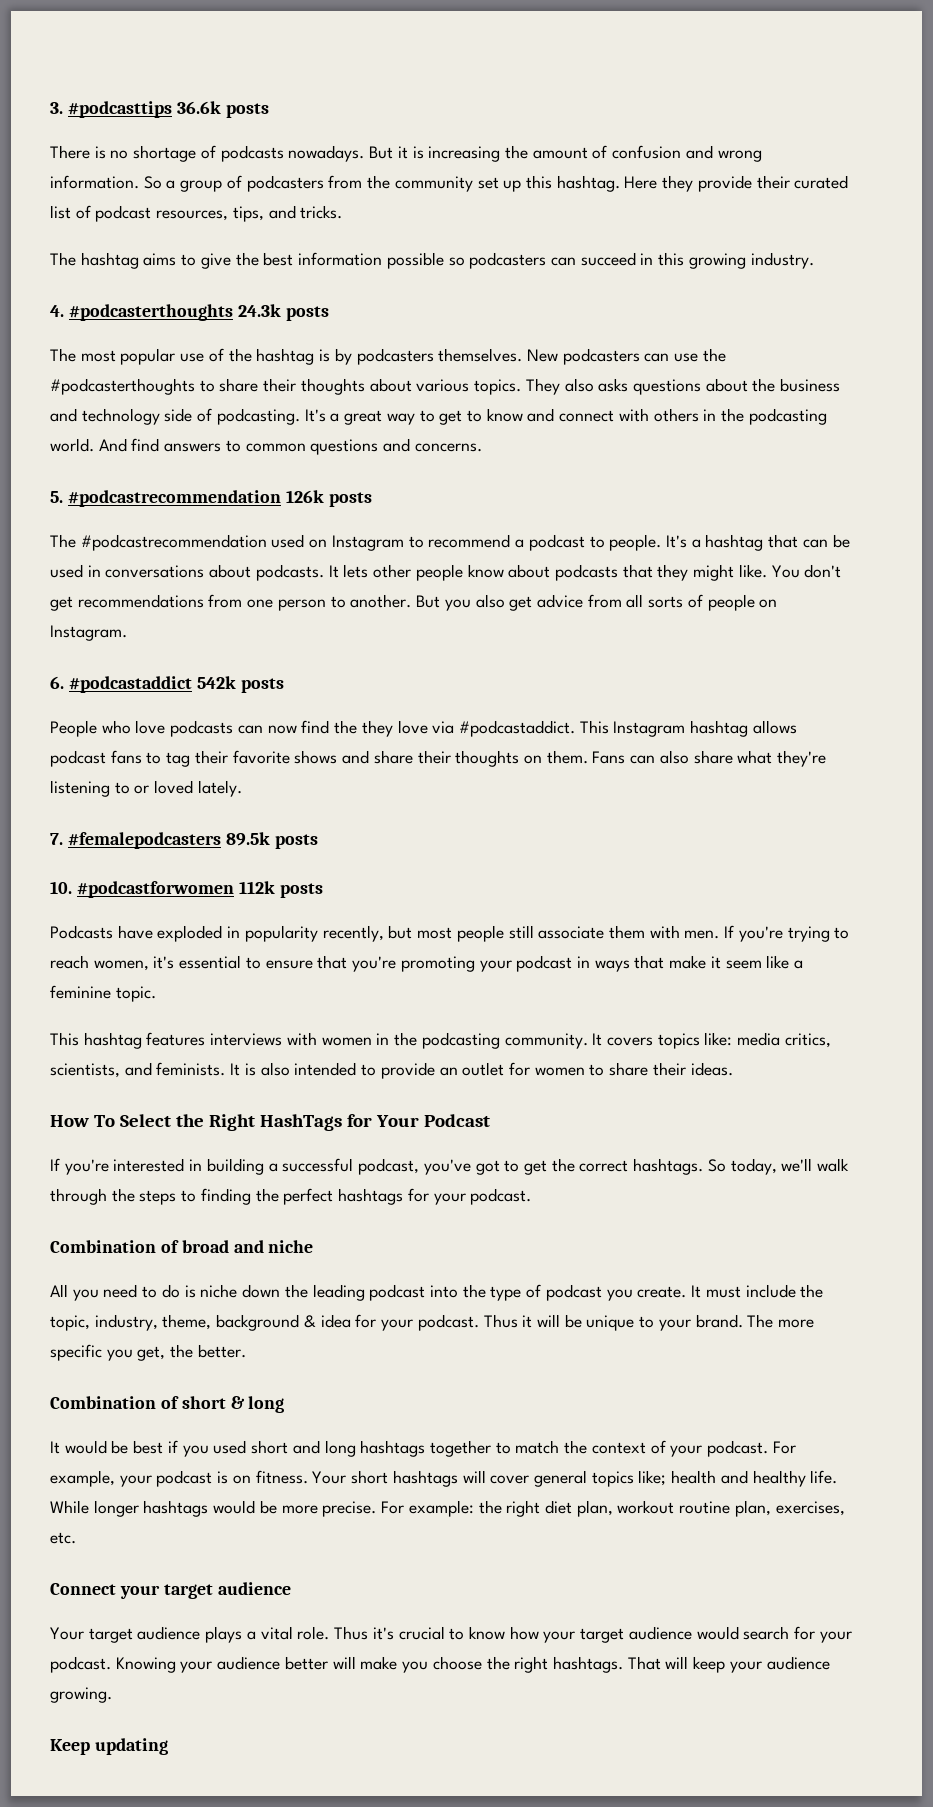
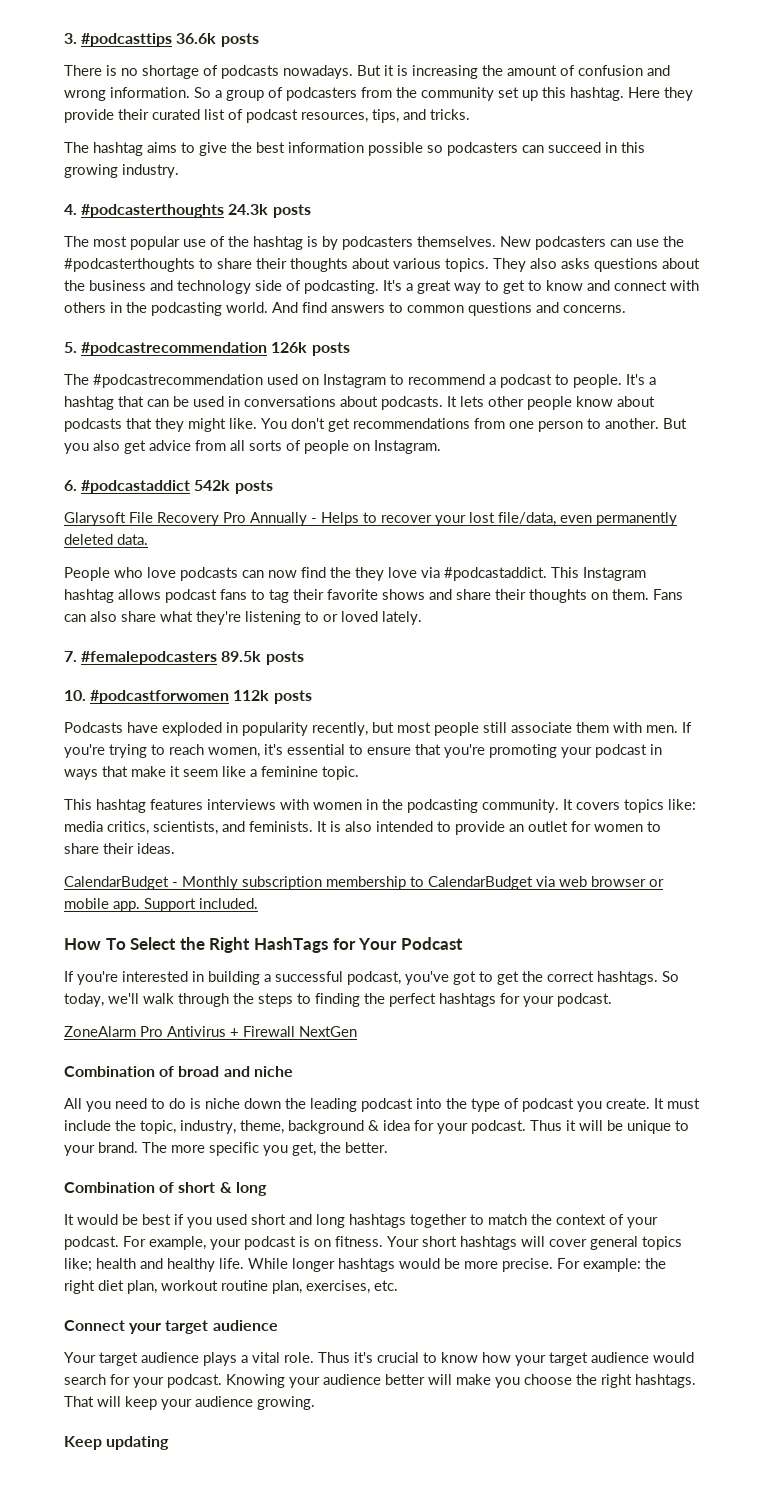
+ Glarysoft File Recovery Pro Annually - Helps to recover your lost file/data, even permanently deleted data.
+ CalendarBudget - Monthly subscription membership to CalendarBudget via web browser or mobile app. Support included.
+ ZoneAlarm Pro Antivirus + Firewall NextGen

